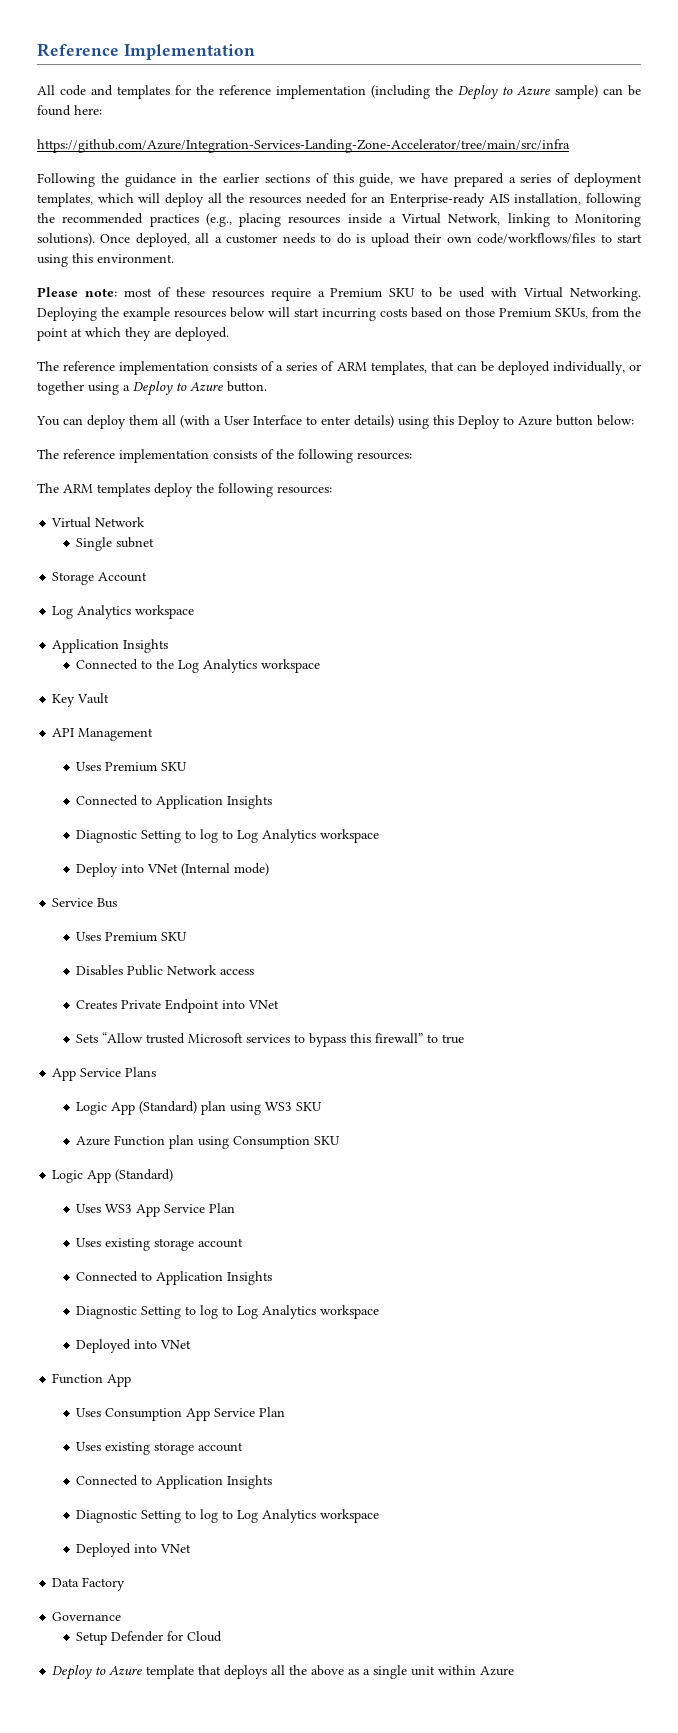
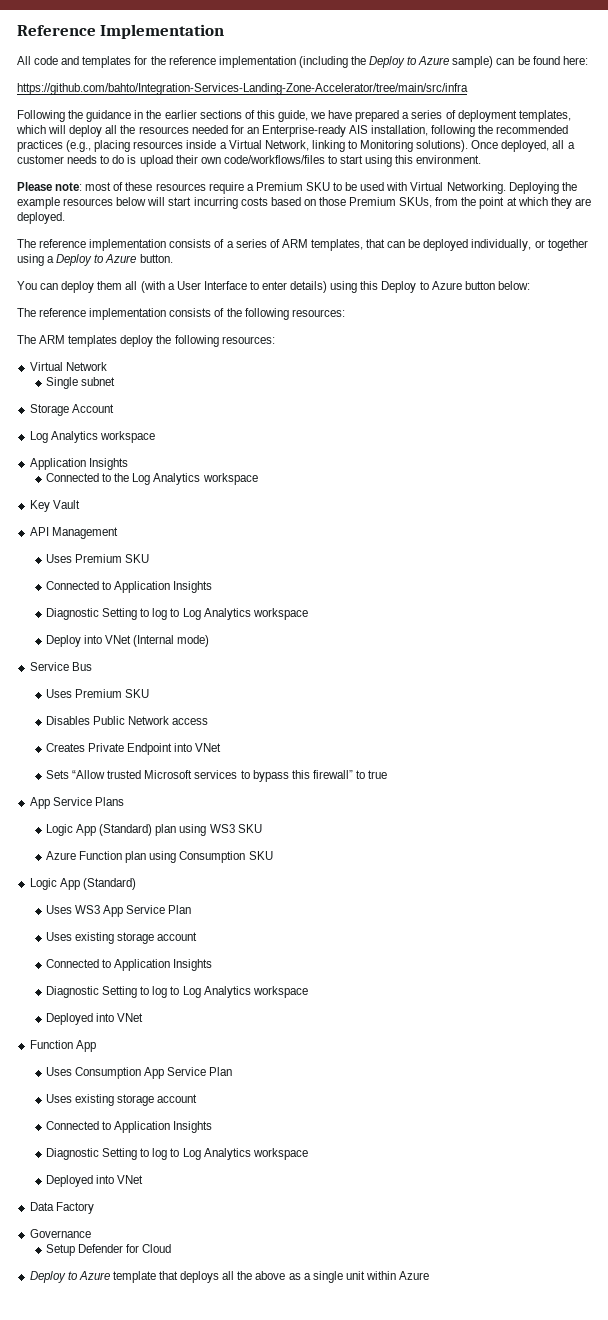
- https://github.com/Azure/Integration-Services-Landing-Zone-Accelerator/tree/main/src/infra
+ https://github.com/bahto/Integration-Services-Landing-Zone-Accelerator/tree/main/src/infra

